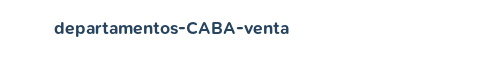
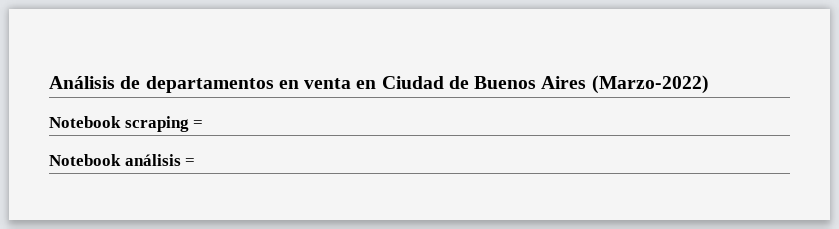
- departamentos-CABA-venta
+ Análisis de departamentos en venta en Ciudad de Buenos Aires (Marzo-2022)
+ Notebook scraping =
+ Notebook análisis =

